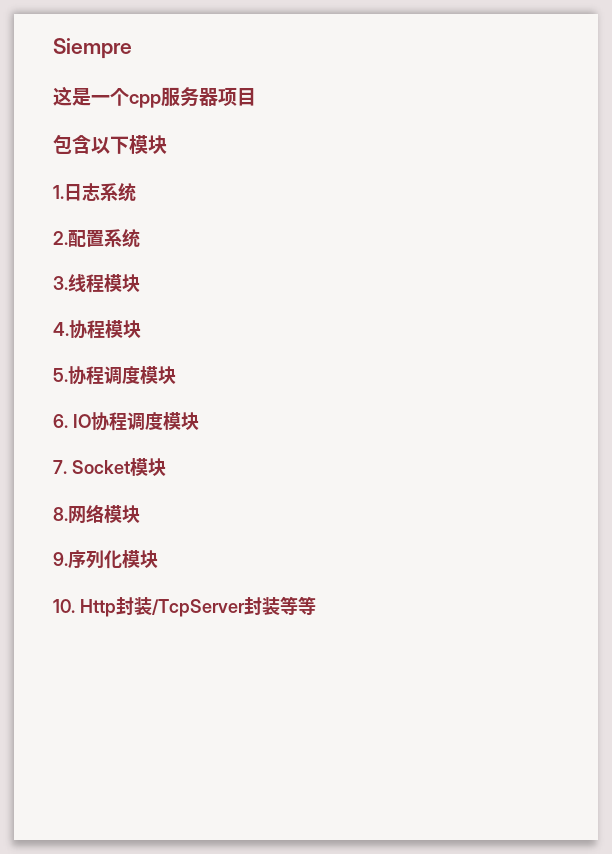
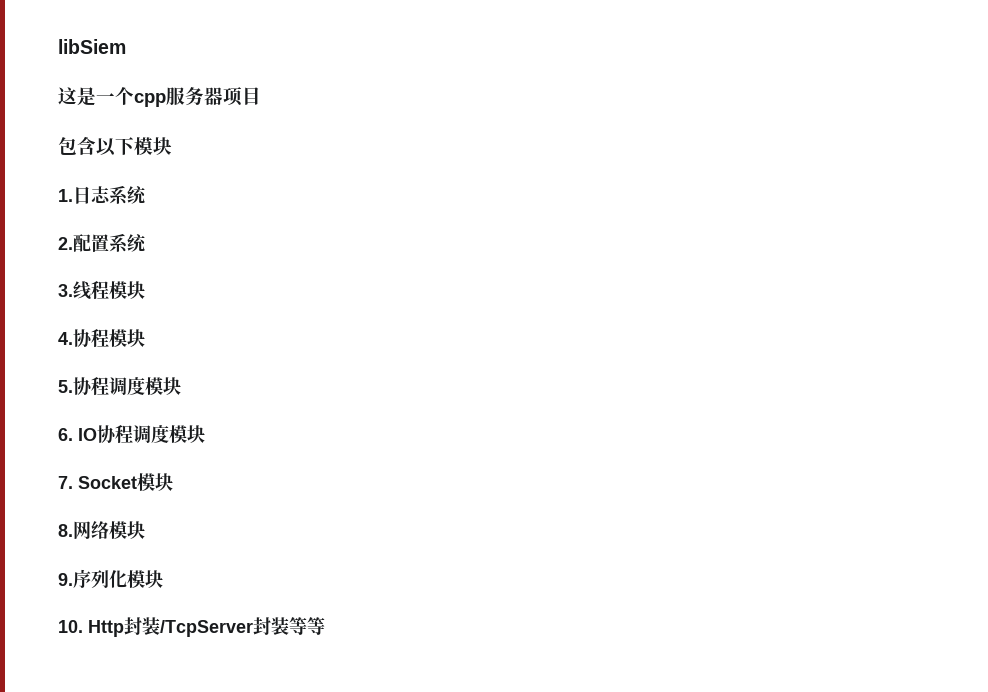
- Siempre
+ libSiem

